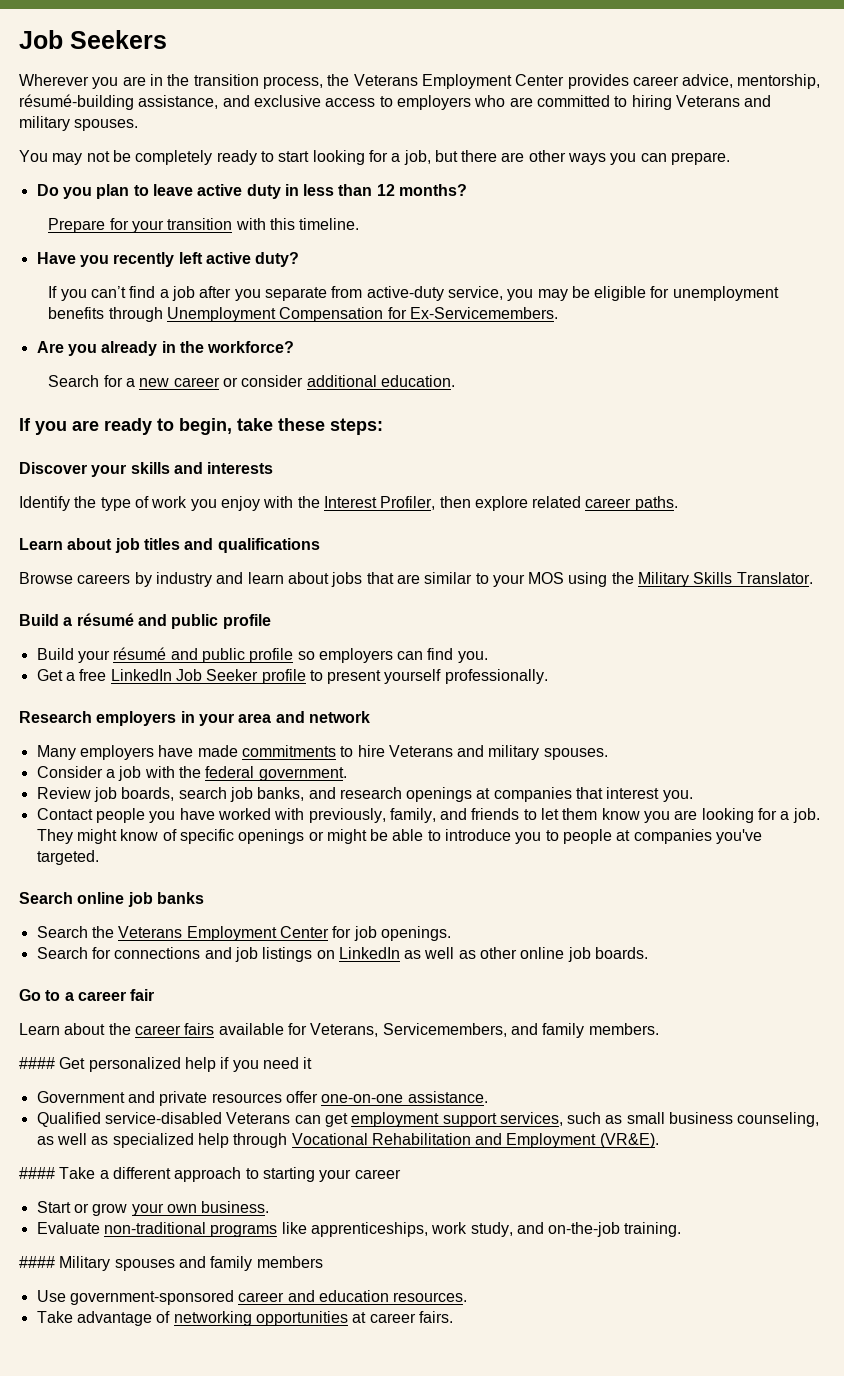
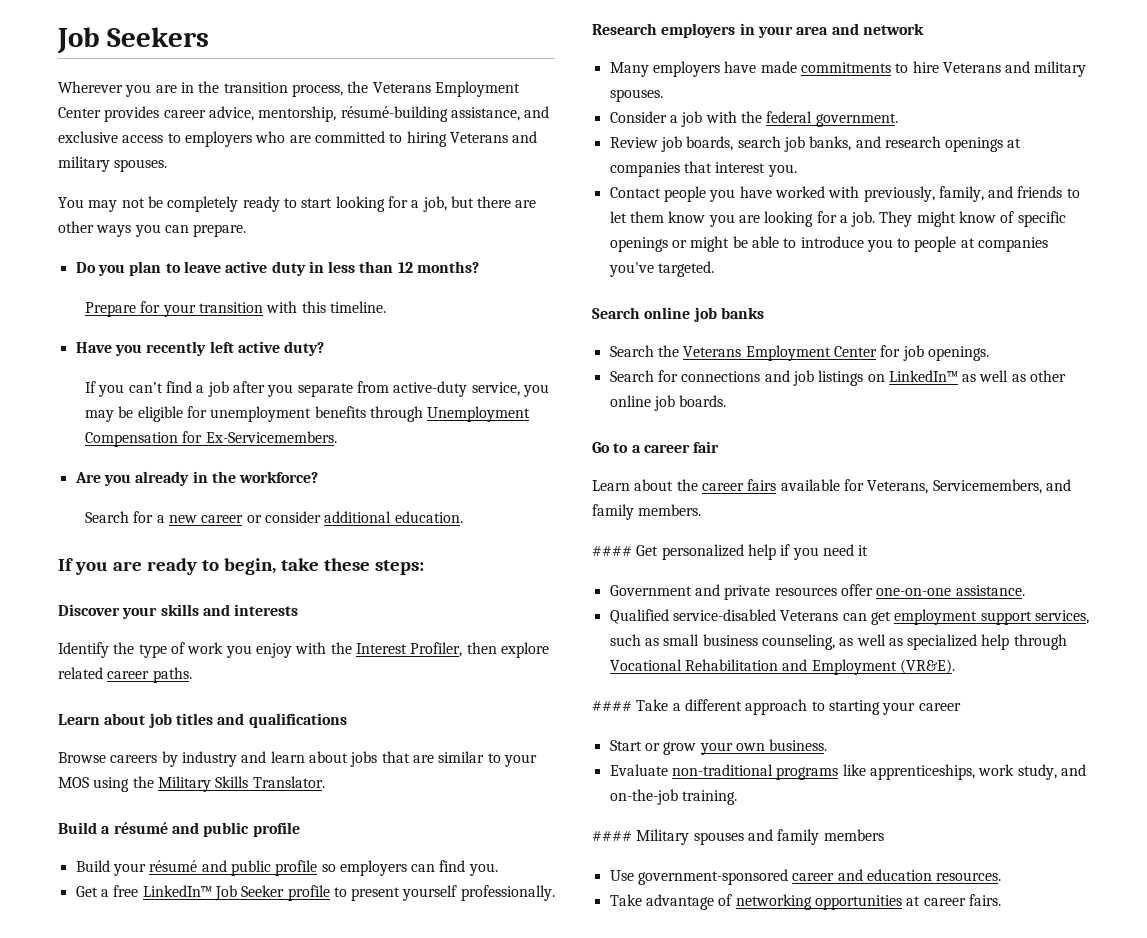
- Get a free LinkedIn Job Seeker profile to present yourself professionally.
+ Get a free LinkedIn™ Job Seeker profile to present yourself professionally.
- Search for connections and job listings on LinkedIn as well as other online job boards.
+ Search for connections and job listings on LinkedIn™ as well as other online job boards.

